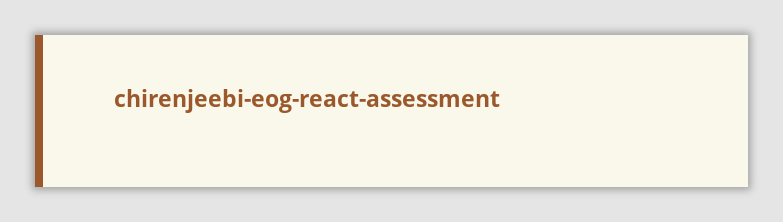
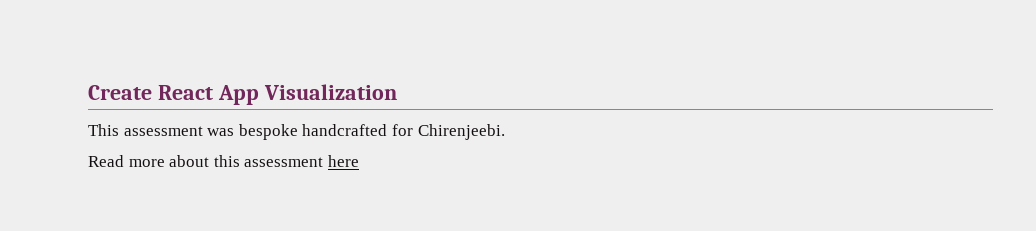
- chirenjeebi-eog-react-assessment
+ Create React App Visualization
+ This assessment was bespoke handcrafted for Chirenjeebi.
+ Read more about this assessment here

